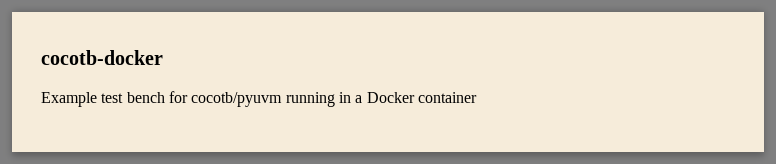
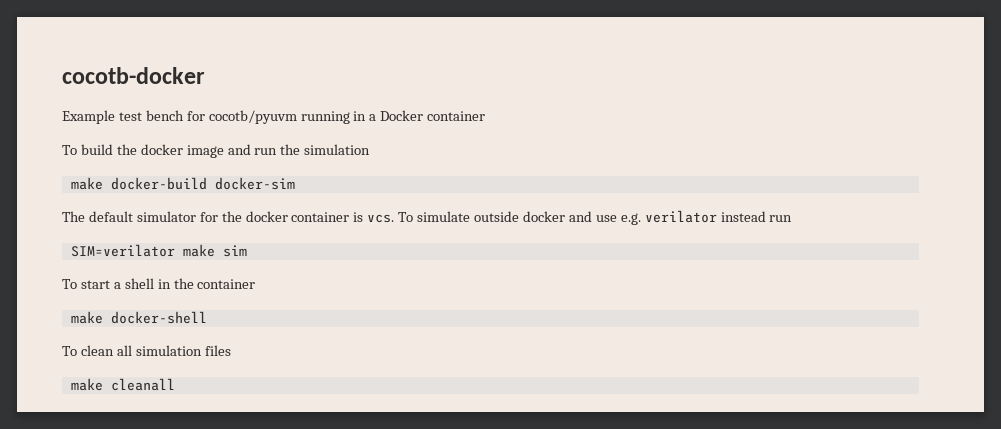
+ To build the docker image and run the simulation
+ make docker-build docker-sim
+ The default simulator for the docker container is vcs. To simulate outside docker and use e.g. verilator instead run
+ SIM=verilator make sim
+ To start a shell in the container
+ make docker-shell
+ To clean all simulation files
+ make cleanall

